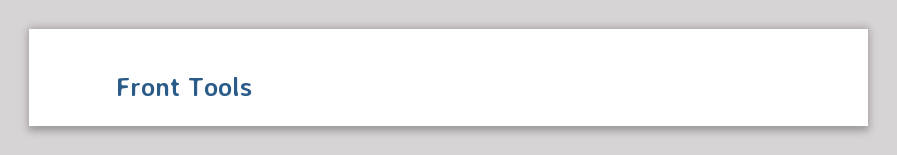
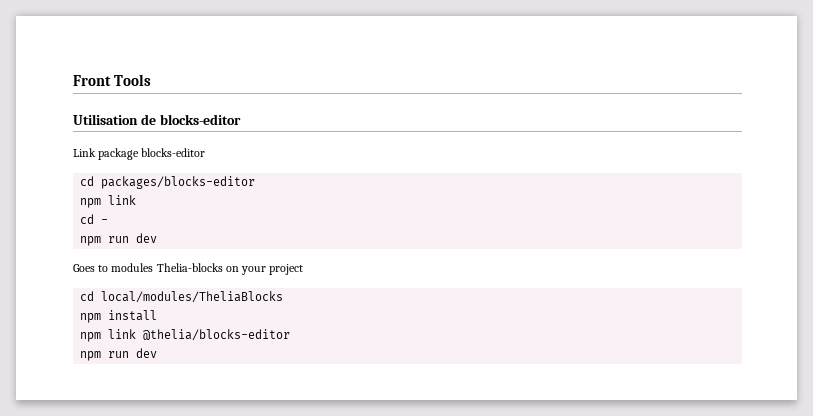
+ Utilisation de blocks-editor
+ Link package blocks-editor
+ cd packages/blocks-editor
+ npm link
+ cd -
+ npm run dev
+ Goes to modules Thelia-blocks on your project
+ cd local/modules/TheliaBlocks
+ npm install
+ npm link @thelia/blocks-editor
+ npm run dev

